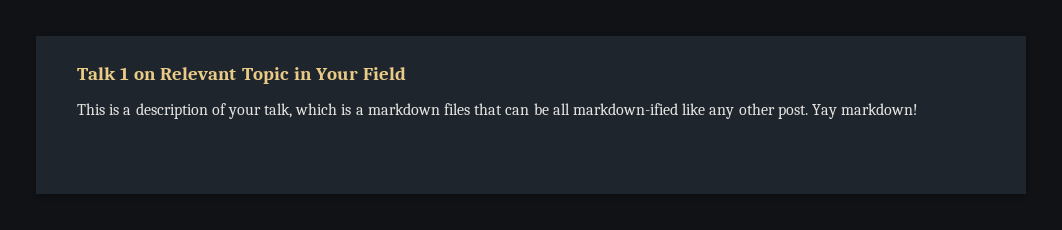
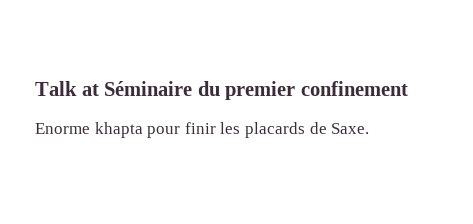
- Talk 1 on Relevant Topic in Your Field
- This is a description of your talk, which is a markdown files that can be all markdown-ified like any other post. Yay markdown!
+ Talk at Séminaire du premier confinement
+ Enorme khapta pour finir les placards de Saxe.

